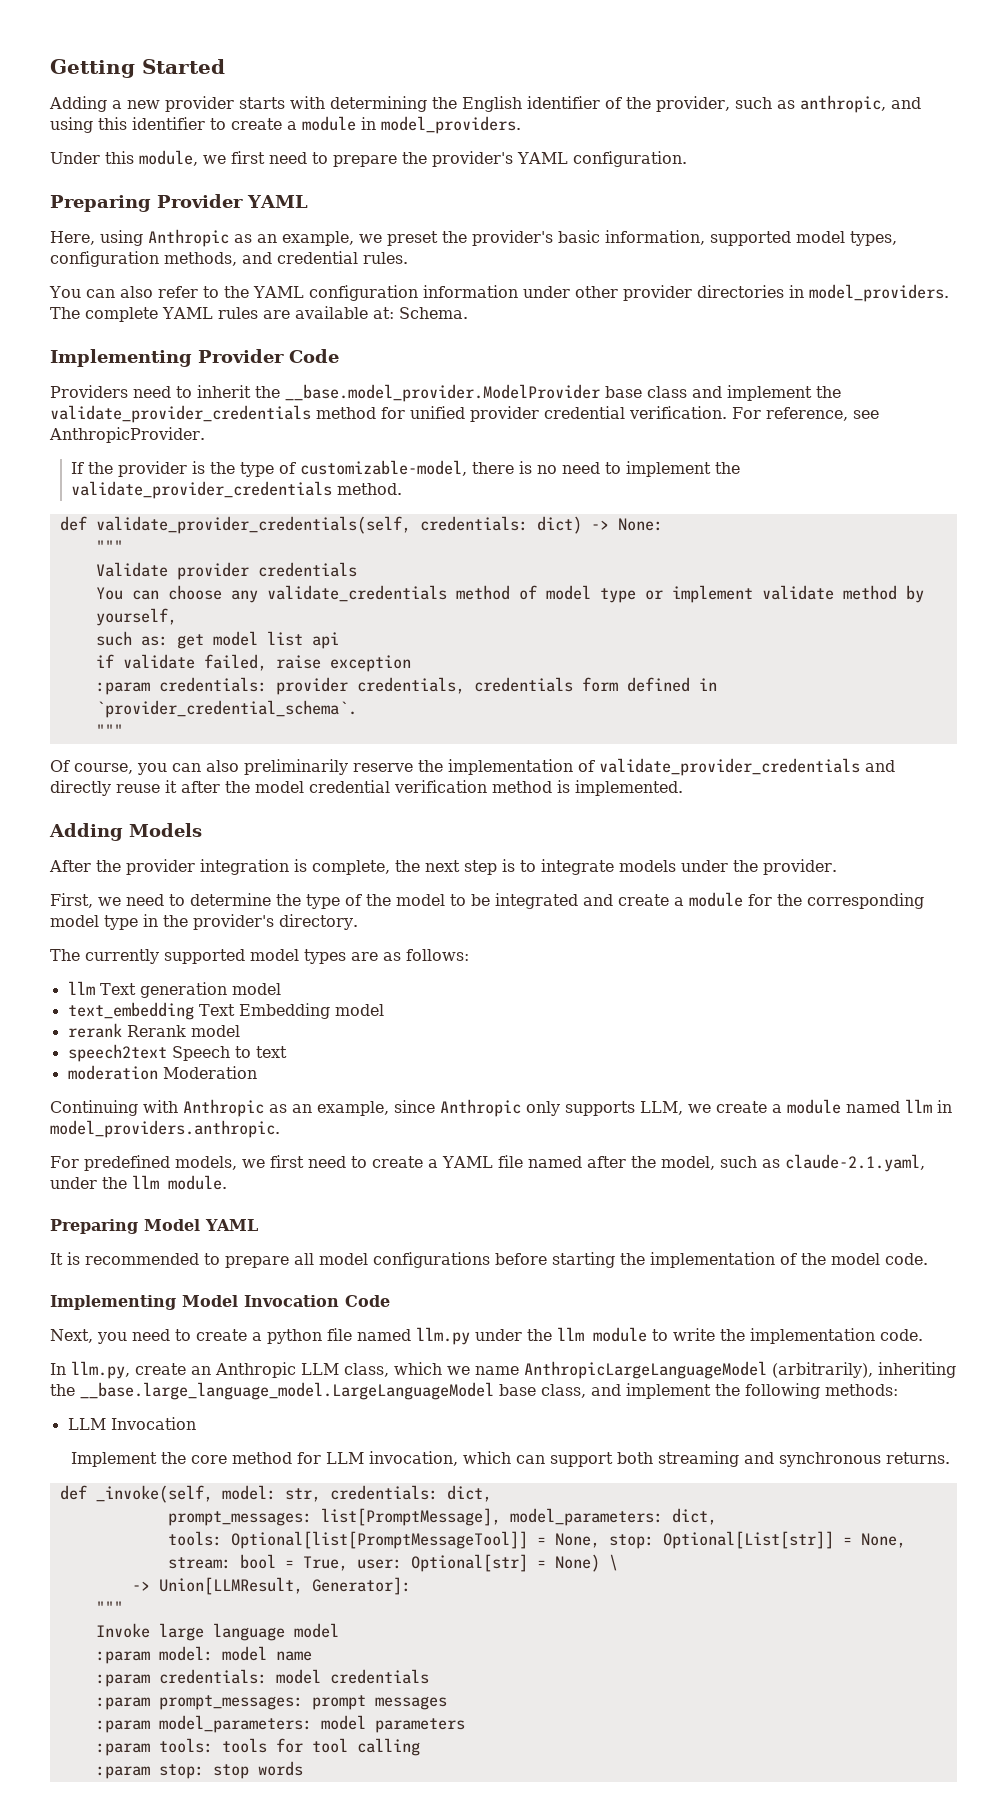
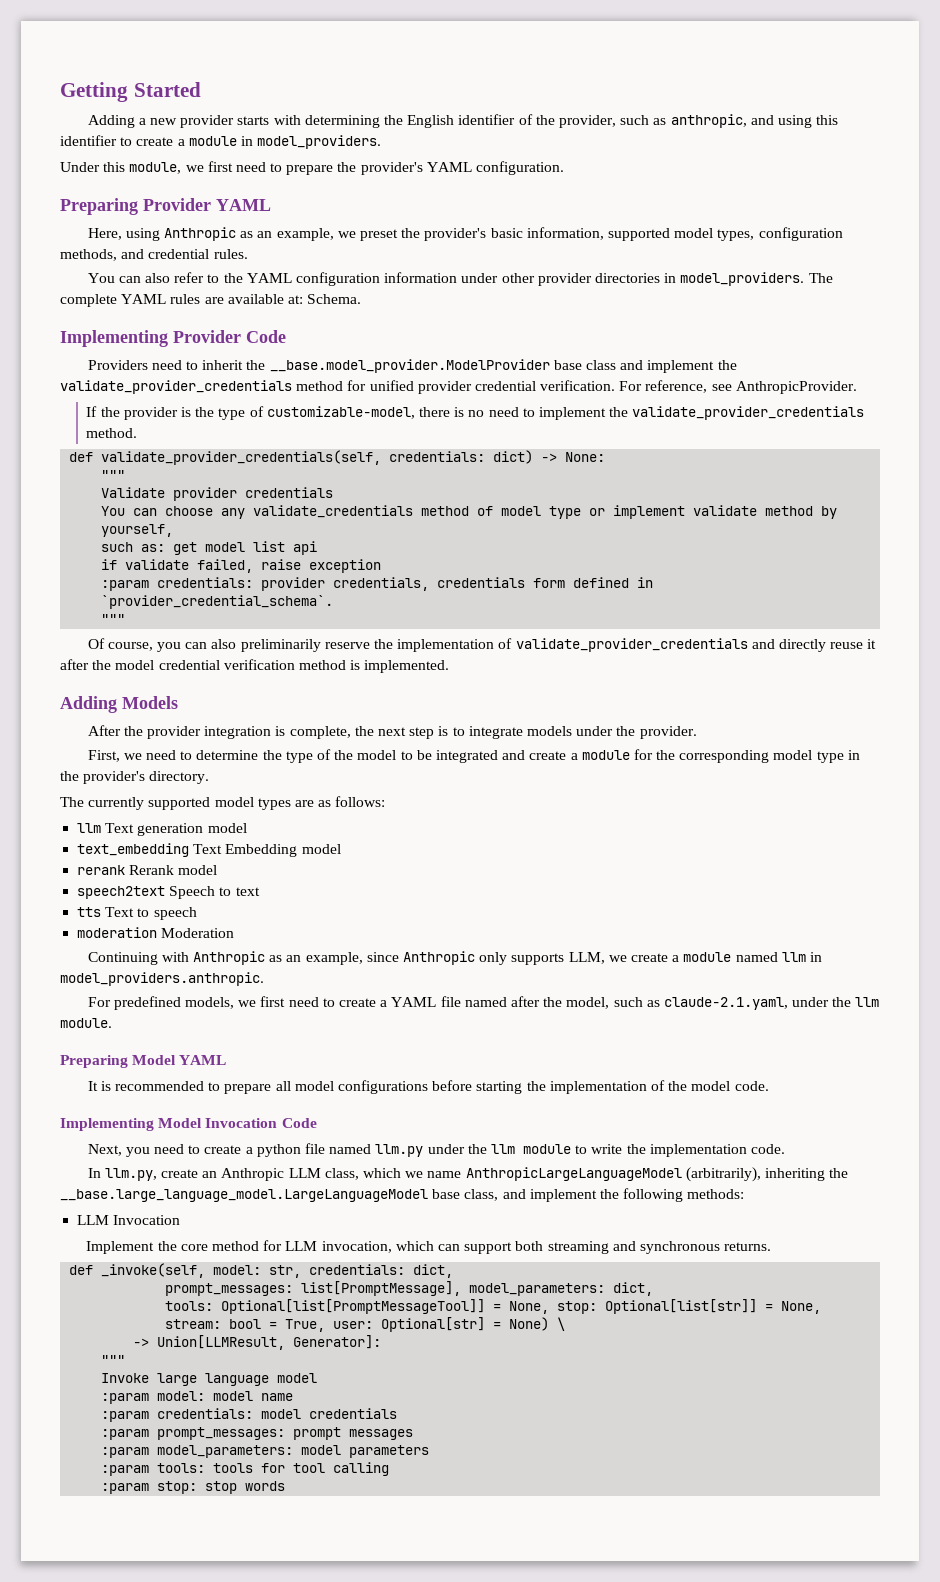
+ tts Text to speech
- tools: Optional[list[PromptMessageTool]] = None, stop: Optional[List[str]] = None,
+ tools: Optional[list[PromptMessageTool]] = None, stop: Optional[list[str]] = None,

